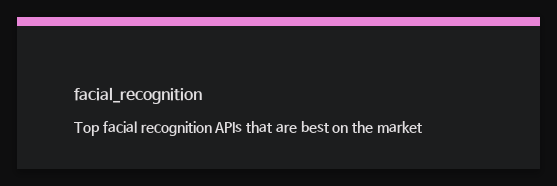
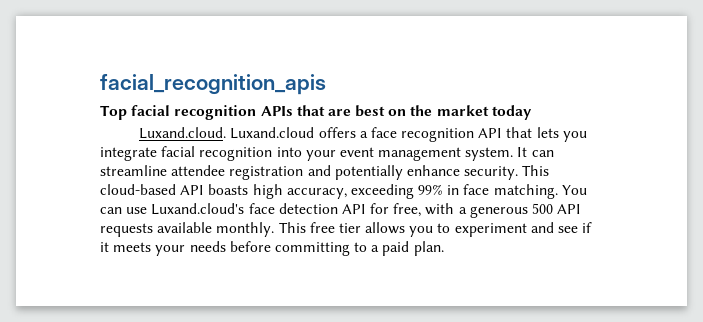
- facial_recognition
+ facial_recognition_apis
- Top facial recognition APIs that are best on the market
+ Top facial recognition APIs that are best on the market today
+ Luxand.cloud. Luxand.cloud offers a face recognition API that lets you integrate facial recognition into your event management system. It can streamline attendee registration and potentially enhance security. This cloud-based API boasts high accuracy, exceeding 99% in face matching. You can use Luxand.cloud's face detection API for free, with a generous 500 API requests available monthly. This free tier allows you to experiment and see if it meets your needs before committing to a paid plan.

